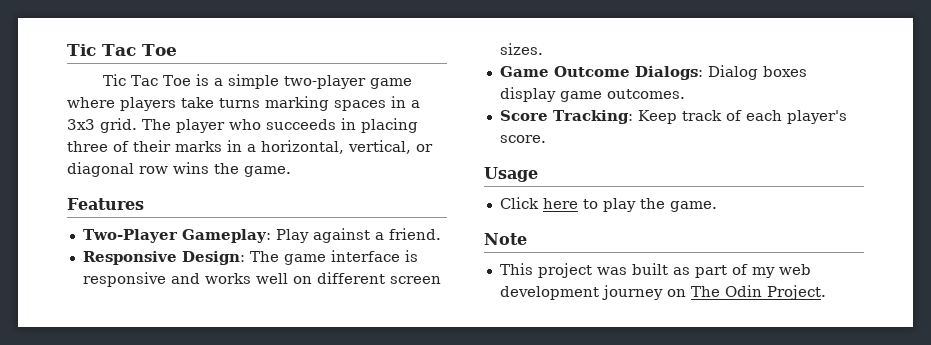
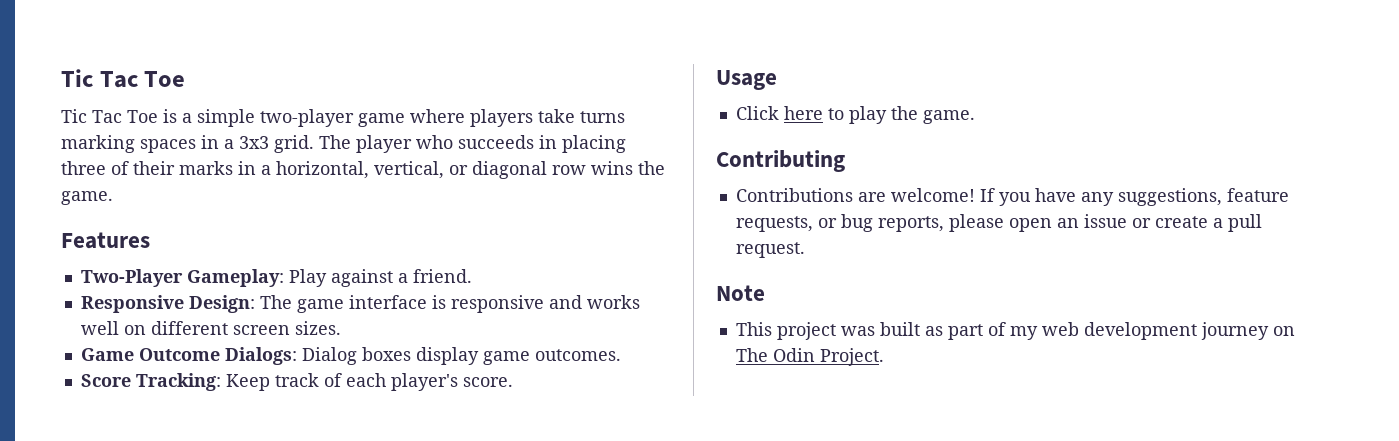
+ Contributing
+ Contributions are welcome! If you have any suggestions, feature requests, or bug reports, please open an issue or create a pull request.

